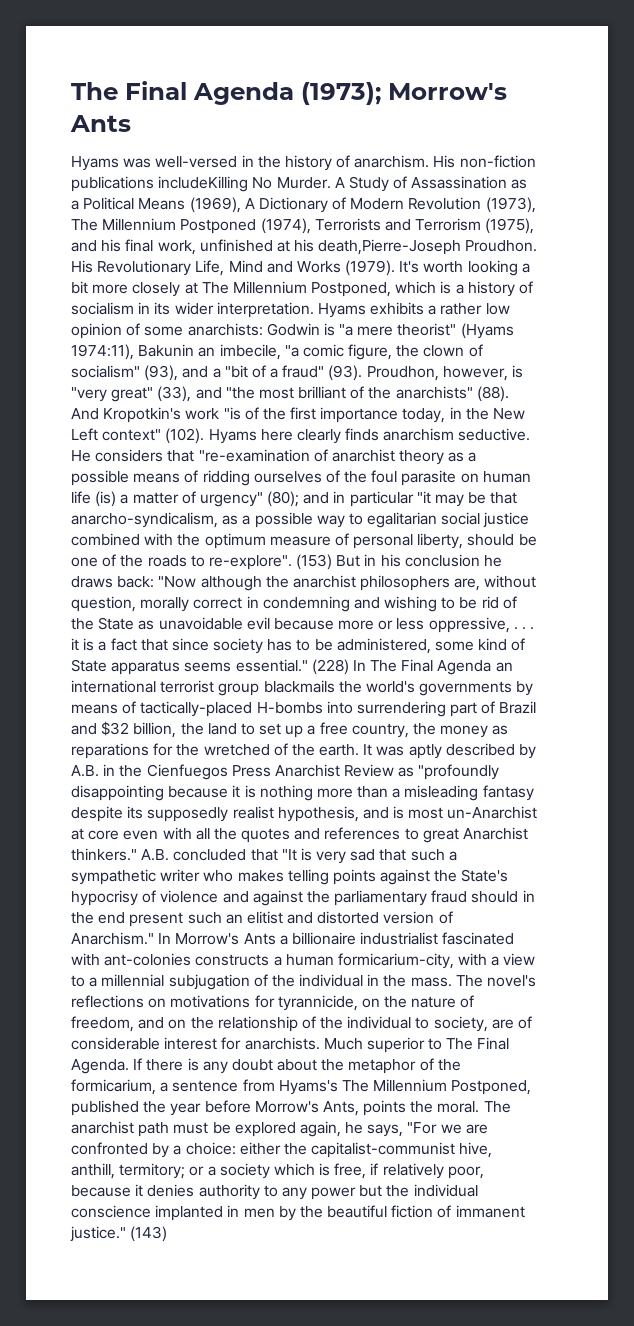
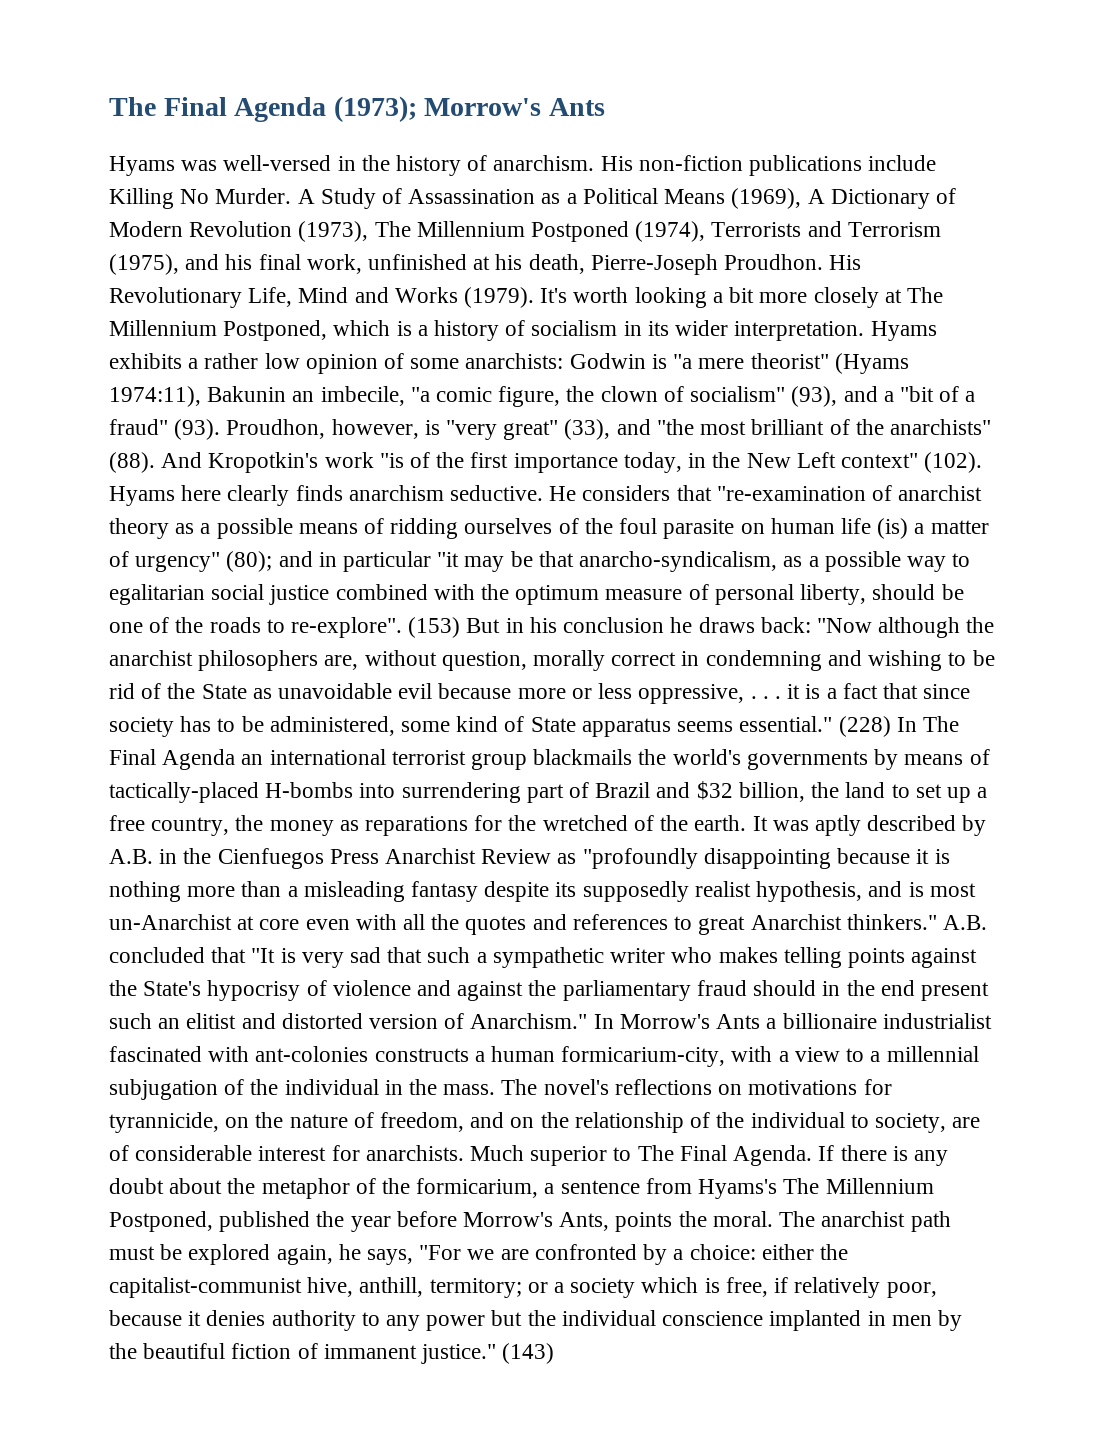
- His non-fiction publications includeKilling No Murder.
+ His non-fiction publications include Killing No Murder.
- A Study of Assassination as a Political Means (1969), A Dictionary of Modern Revolution (1973), The Millennium Postponed (1974), Terrorists and Terrorism (1975), and his final work, unfinished at his death,Pierre-Joseph Proudhon.
+ A Study of Assassination as a Political Means (1969), A Dictionary of Modern Revolution (1973), The Millennium Postponed (1974), Terrorists and Terrorism (1975), and his final work, unfinished at his death, Pierre-Joseph Proudhon.

